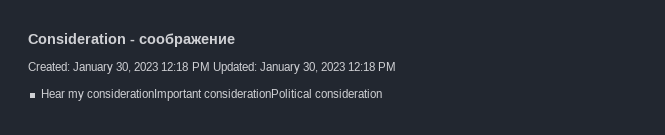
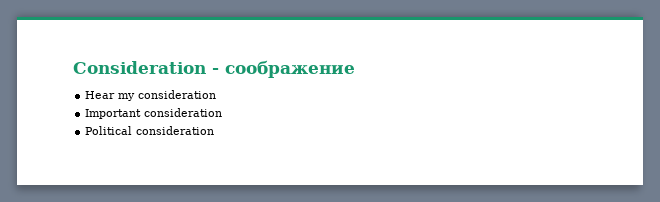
- Created: January 30, 2023 12:18 PM Updated: January 30, 2023 12:18 PM
- Hear my considerationImportant considerationPolitical consideration
+ Hear my consideration
+ Important consideration
+ Political consideration

